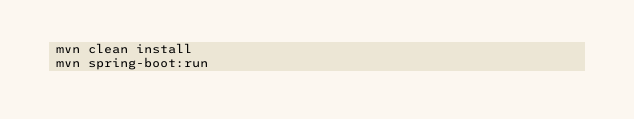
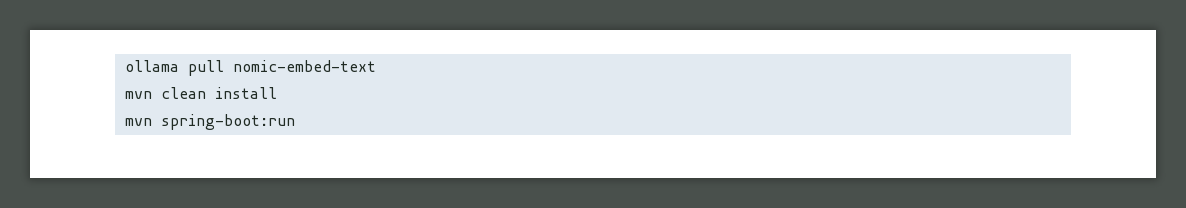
+ ollama pull nomic-embed-text

